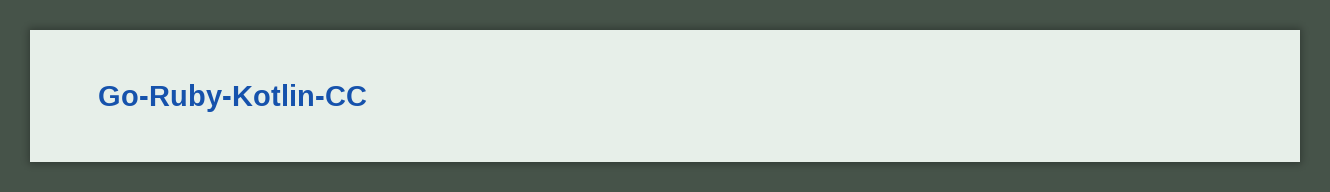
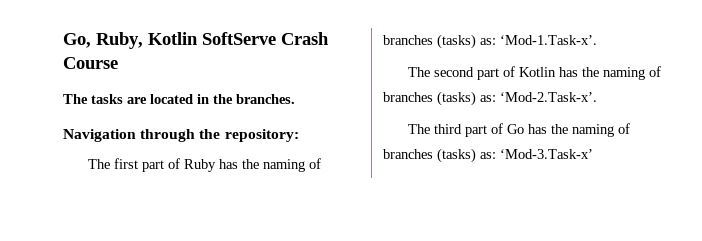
- Go-Ruby-Kotlin-CC
+ Go, Ruby, Kotlin SoftServe Crash Course
+ The tasks are located in the branches.
+ Navigation through the repository:
+ The first part of Ruby has the naming of branches (tasks) as: ‘Mod-1.Task-x’.
+ The second part of Kotlin has the naming of branches (tasks) as: ‘Mod-2.Task-x’.
+ The third part of Go has the naming of branches (tasks) as: ‘Mod-3.Task-x’

